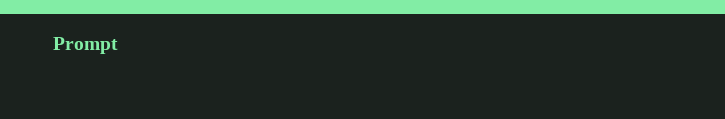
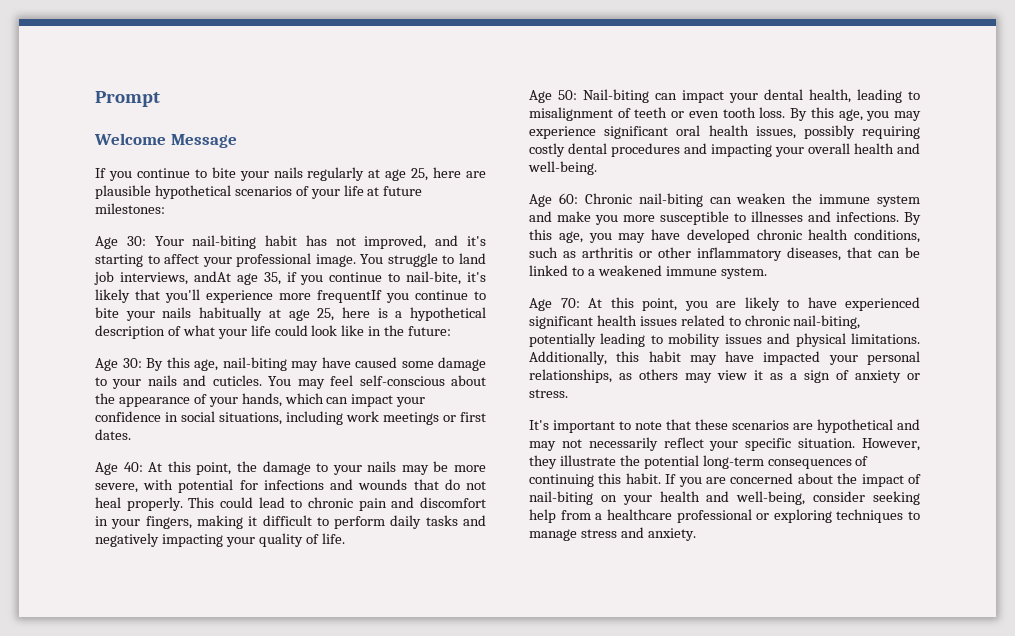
+ Welcome Message
+ If you continue to bite your nails regularly at age 25, here are plausible hypothetical scenarios of your life at future milestones:
+ Age 30: Your nail-biting habit has not improved, and it's starting to affect your professional image. You struggle to land job interviews, andAt age 35, if you continue to nail-bite, it's likely that you'll experience more frequentIf you continue to bite your nails habitually at age 25, here is a hypothetical description of what your life could look like in the future:
+ Age 30: By this age, nail-biting may have caused some damage to your nails and cuticles. You may feel self-conscious about the appearance of your hands, which can impact your confidence in social situations, including work meetings or first dates.
+ Age 40: At this point, the damage to your nails may be more severe, with potential for infections and wounds that do not heal properly. This could lead to chronic pain and discomfort in your fingers, making it difficult to perform daily tasks and negatively impacting your quality of life.
+ Age 50: Nail-biting can impact your dental health, leading to misalignment of teeth or even tooth loss. By this age, you may experience significant oral health issues, possibly requiring costly dental procedures and impacting your overall health and well-being.
+ Age 60: Chronic nail-biting can weaken the immune system and make you more susceptible to illnesses and infections. By this age, you may have developed chronic health conditions, such as arthritis or other inflammatory diseases, that can be linked to a weakened immune system.
+ Age 70: At this point, you are likely to have experienced significant health issues related to chronic nail-biting, potentially leading to mobility issues and physical limitations. Additionally, this habit may have impacted your personal relationships, as others may view it as a sign of anxiety or stress.
+ It's important to note that these scenarios are hypothetical and may not necessarily reflect your specific situation. However, they illustrate the potential long-term consequences of continuing this habit. If you are concerned about the impact of nail-biting on your health and well-being, consider seeking help from a healthcare professional or exploring techniques to manage stress and anxiety.

